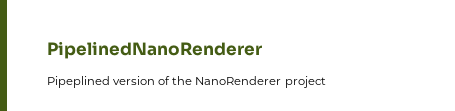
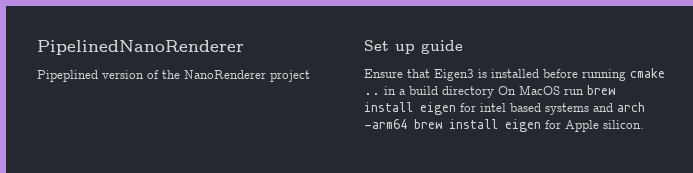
+ Set up guide
+ Ensure that Eigen3 is installed before running cmake .. in a build directory On MacOS run brew install eigen for intel based systems and arch -arm64 brew install eigen for Apple silicon.

